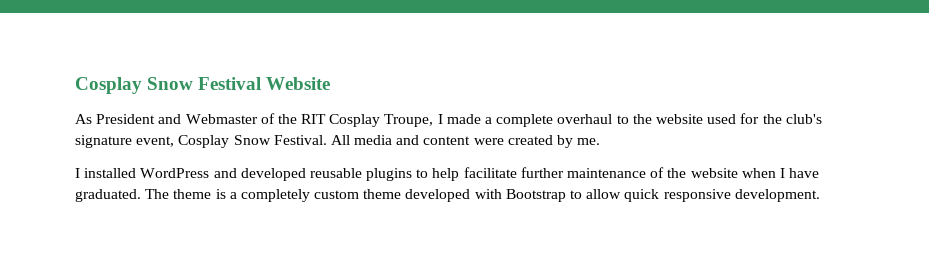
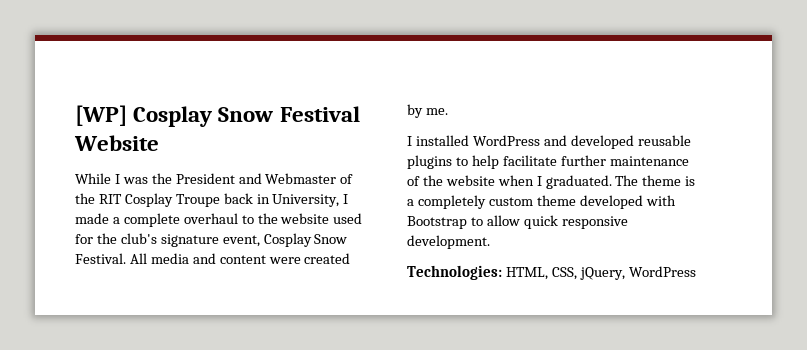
- Cosplay Snow Festival Website
+ [WP] Cosplay Snow Festival Website
- As President and Webmaster of the RIT Cosplay Troupe, I made a complete overhaul to the website used for the club's signature event, Cosplay Snow Festival.
+ While I was the President and Webmaster of the RIT Cosplay Troupe back in University, I made a complete overhaul to the website used for the club's signature event, Cosplay Snow Festival.
- I installed WordPress and developed reusable plugins to help facilitate further maintenance of the website when I have graduated.
+ I installed WordPress and developed reusable plugins to help facilitate further maintenance of the website when I graduated.
+ Technologies: HTML, CSS, jQuery, WordPress

